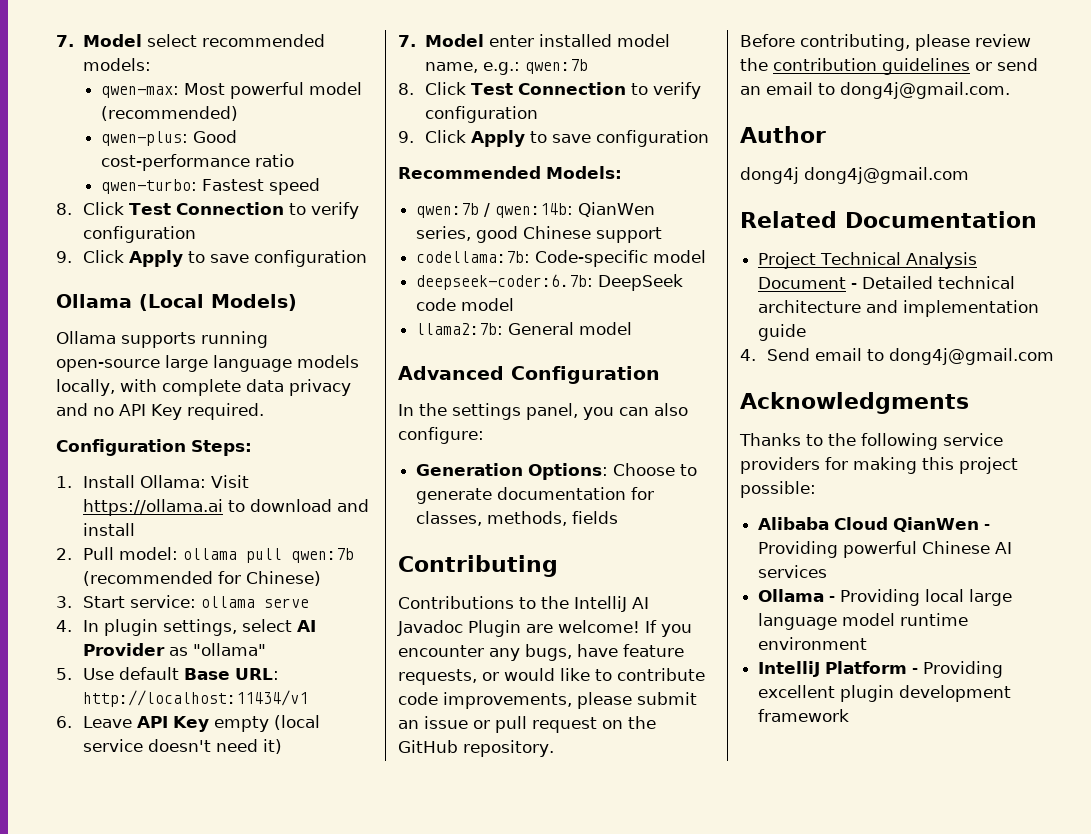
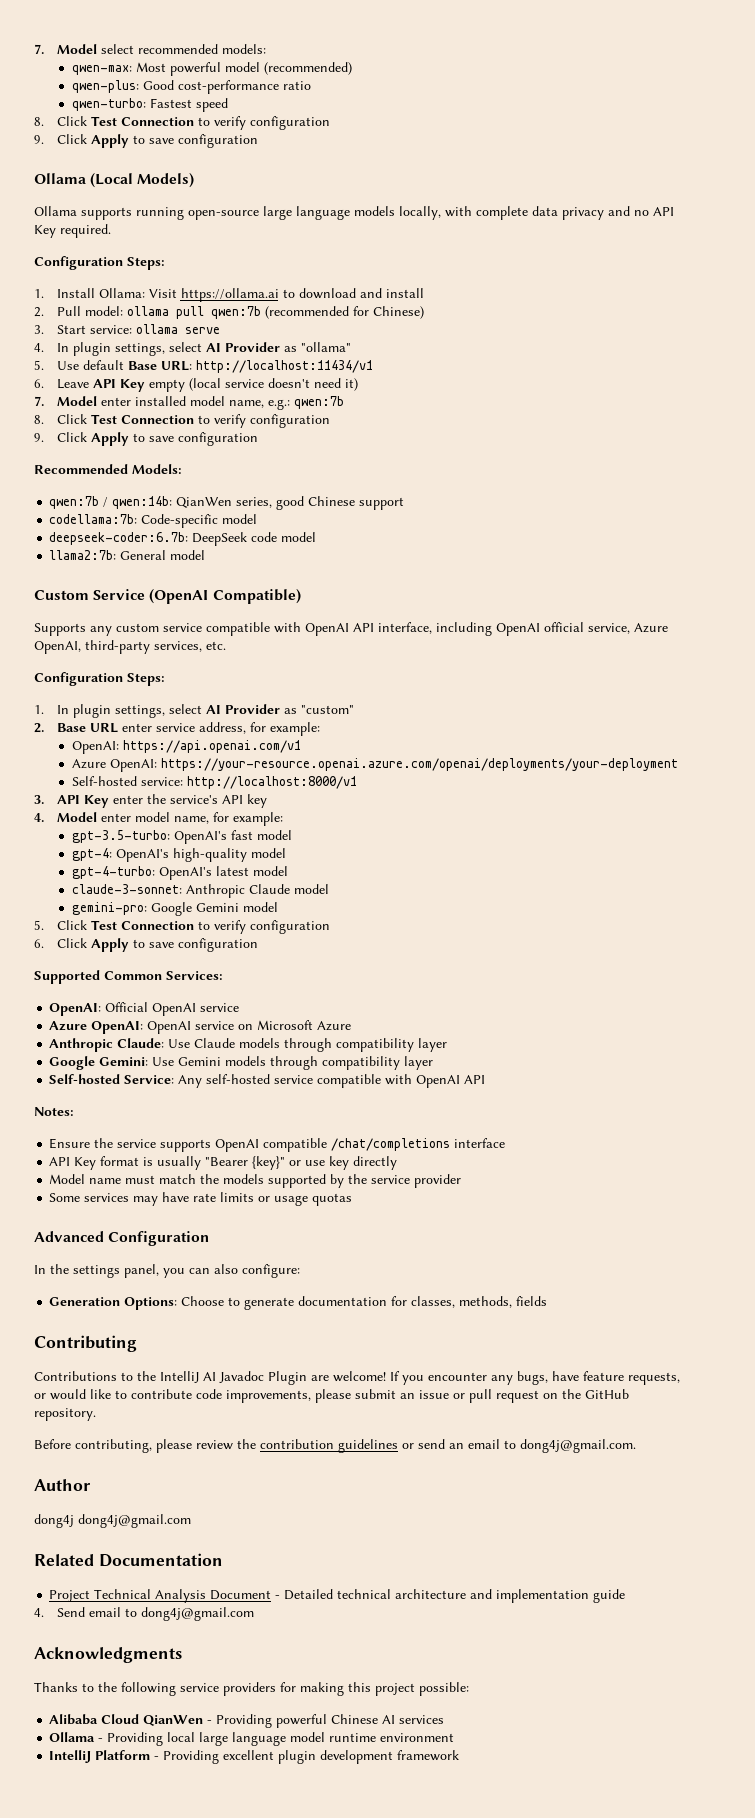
+ Custom Service (OpenAI Compatible)
+ Supports any custom service compatible with OpenAI API interface, including OpenAI official service, Azure OpenAI, third-party services, etc.
+ Configuration Steps:
+ 1. In plugin settings, select AI Provider as "custom"
+ 2. Base URL enter service address, for example:
+ OpenAI: https://api.openai.com/v1
+ Azure OpenAI: https://your-resource.openai.azure.com/openai/deployments/your-deployment
+ Self-hosted service: http://localhost:8000/v1
+ 3. API Key enter the service's API key
+ 4. Model enter model name, for example:
+ gpt-3.5-turbo: OpenAI's fast model
+ gpt-4: OpenAI's high-quality model
+ gpt-4-turbo: OpenAI's latest model
+ claude-3-sonnet: Anthropic Claude model
+ gemini-pro: Google Gemini model
+ 5. Click Test Connection to verify configuration
+ 6. Click Apply to save configuration
+ Supported Common Services:
+ OpenAI: Official OpenAI service
+ Azure OpenAI: OpenAI service on Microsoft Azure
+ Anthropic Claude: Use Claude models through compatibility layer
+ Google Gemini: Use Gemini models through compatibility layer
+ Self-hosted Service: Any self-hosted service compatible with OpenAI API
+ Notes:
+ Ensure the service supports OpenAI compatible /chat/completions interface
+ API Key format is usually "Bearer {key}" or use key directly
+ Model name must match the models supported by the service provider
+ Some services may have rate limits or usage quotas

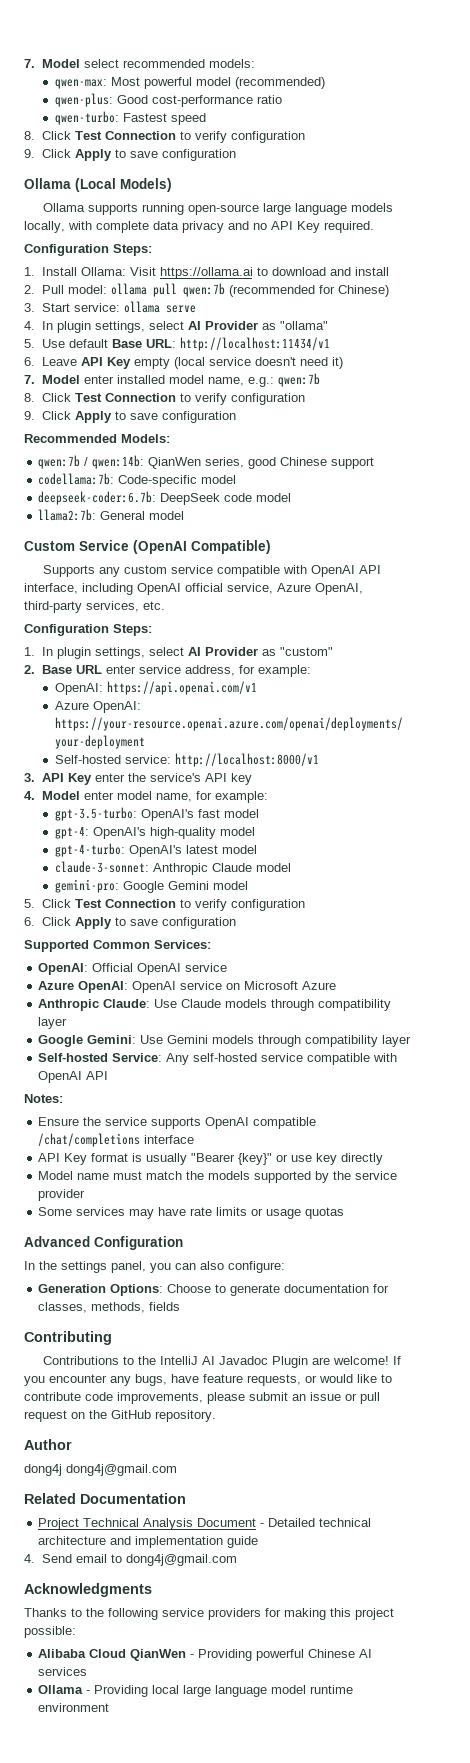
- Before contributing, please review the contribution guidelines or send an email to dong4j@gmail.com.
- IntelliJ Platform - Providing excellent plugin development framework

